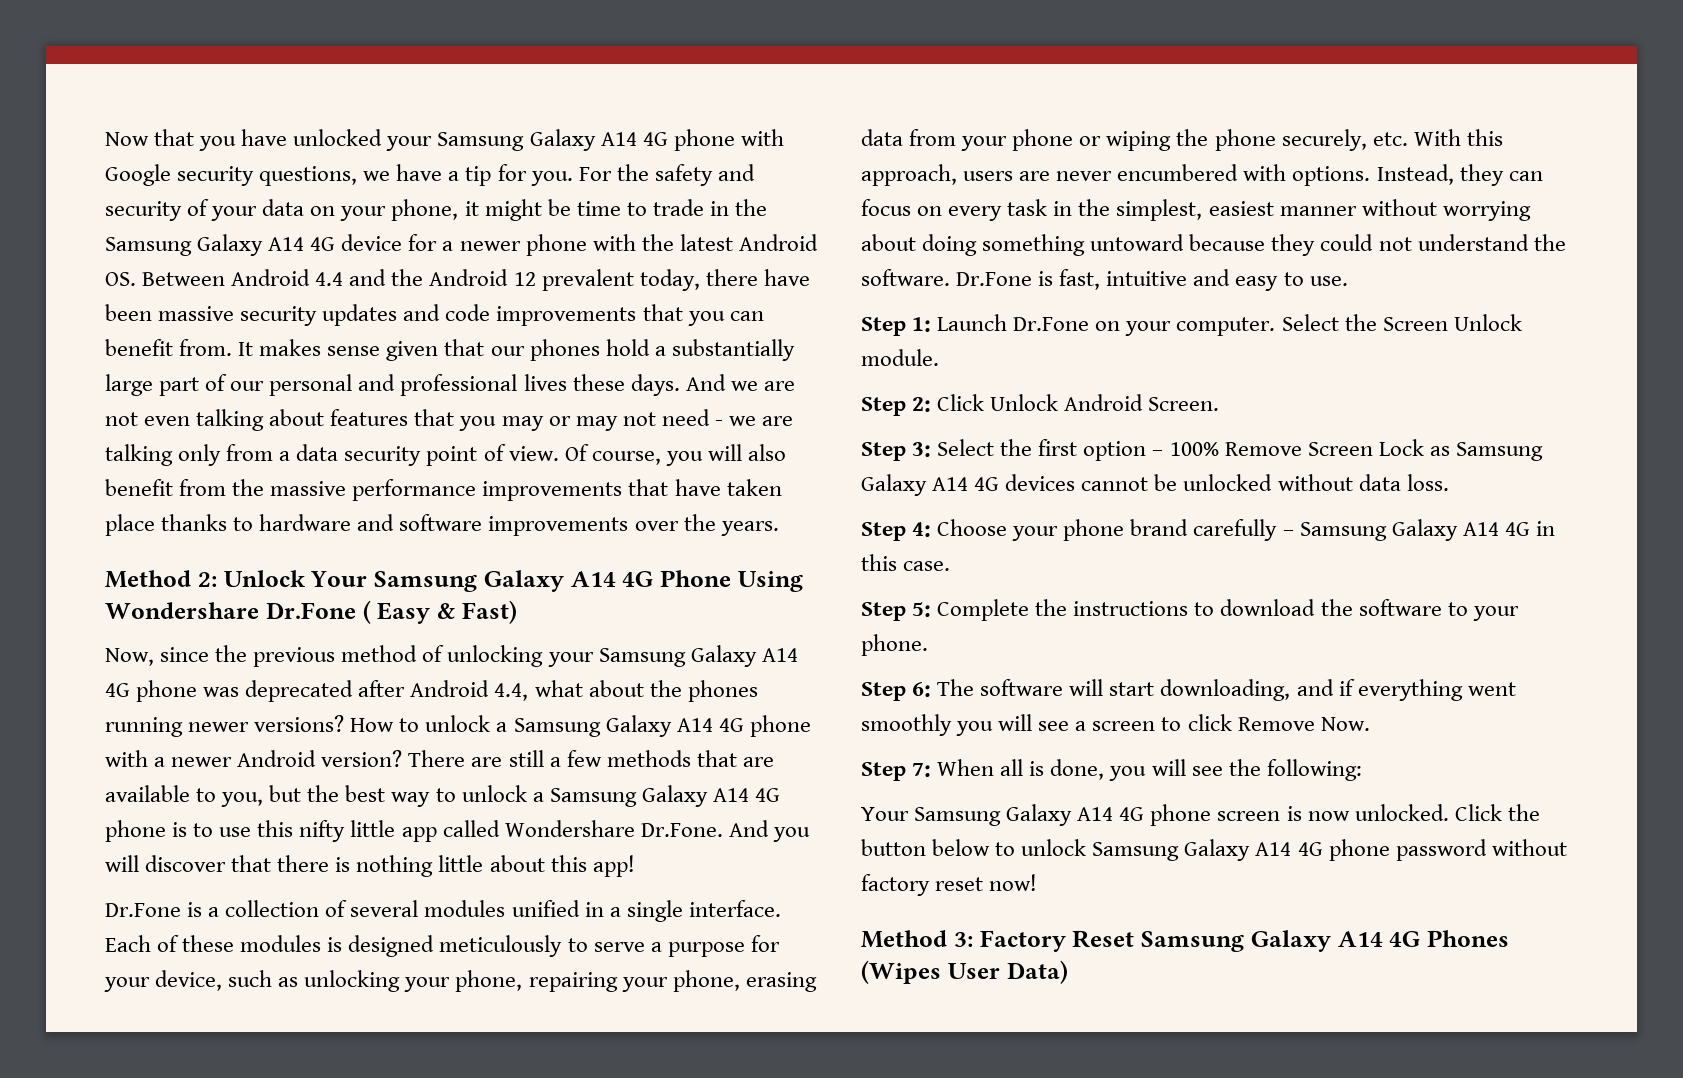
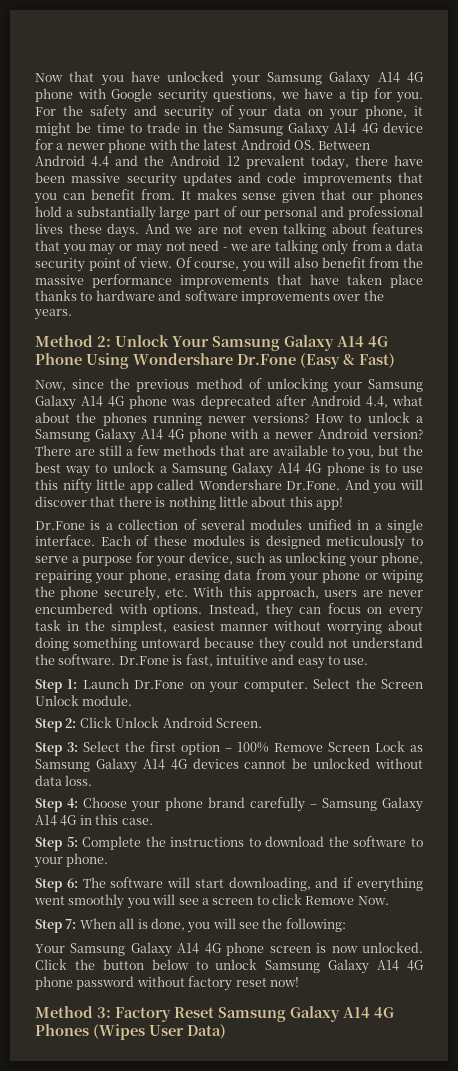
- Method 2: Unlock Your Samsung Galaxy A14 4G Phone Using Wondershare Dr.Fone ( Easy & Fast)
+ Method 2: Unlock Your Samsung Galaxy A14 4G Phone Using Wondershare Dr.Fone (Easy & Fast)

